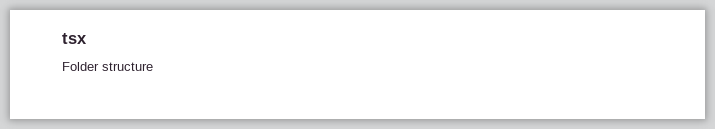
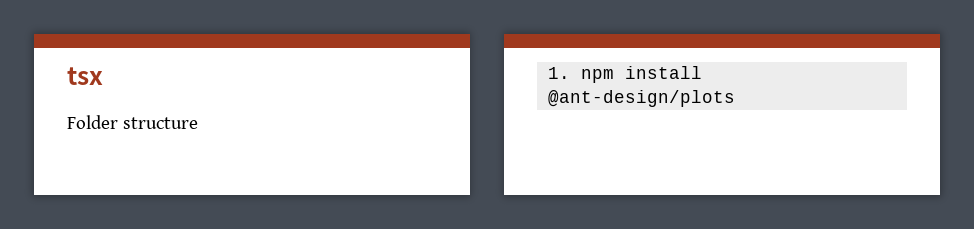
+ 1. npm install @ant-design/plots

